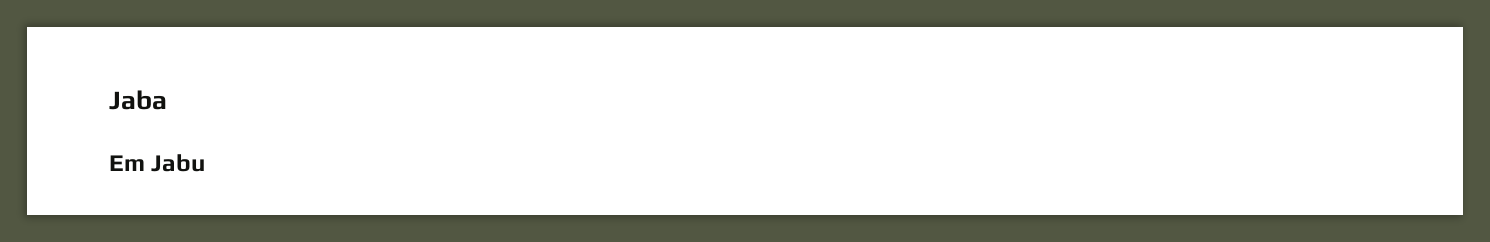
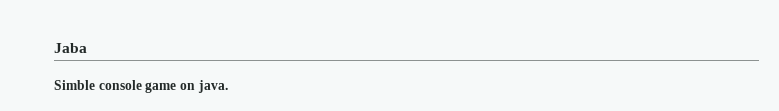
- Em Jabu
+ Simble console game on java.

